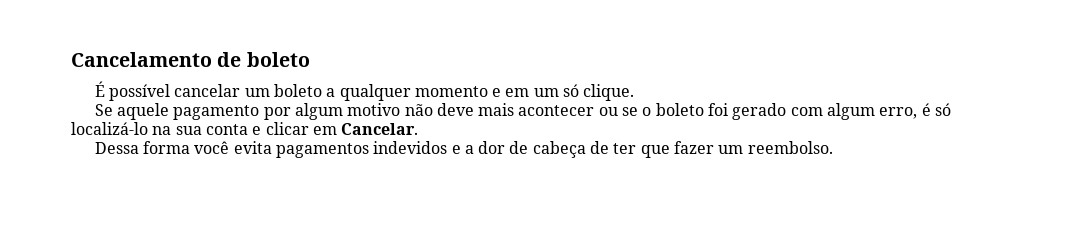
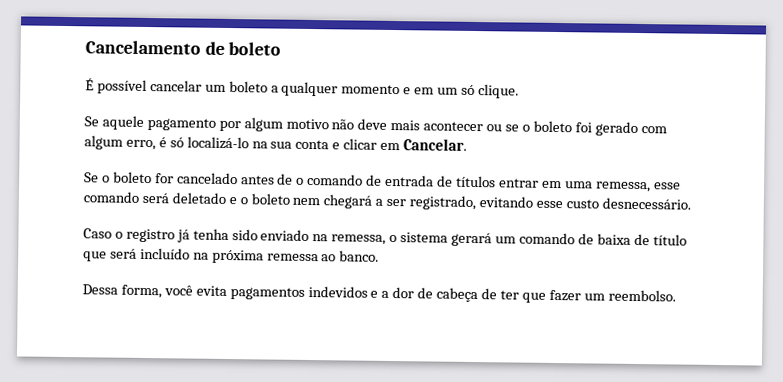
+ Se o boleto for cancelado antes de o comando de entrada de títulos entrar em uma remessa, esse comando será deletado e o boleto nem chegará a ser registrado, evitando esse custo desnecessário.
+ Caso o registro já tenha sido enviado na remessa, o sistema gerará um comando de baixa de título que será incluído na próxima remessa ao banco.
- Dessa forma você evita pagamentos indevidos e a dor de cabeça de ter que fazer um reembolso.
+ Dessa forma, você evita pagamentos indevidos e a dor de cabeça de ter que fazer um reembolso.

